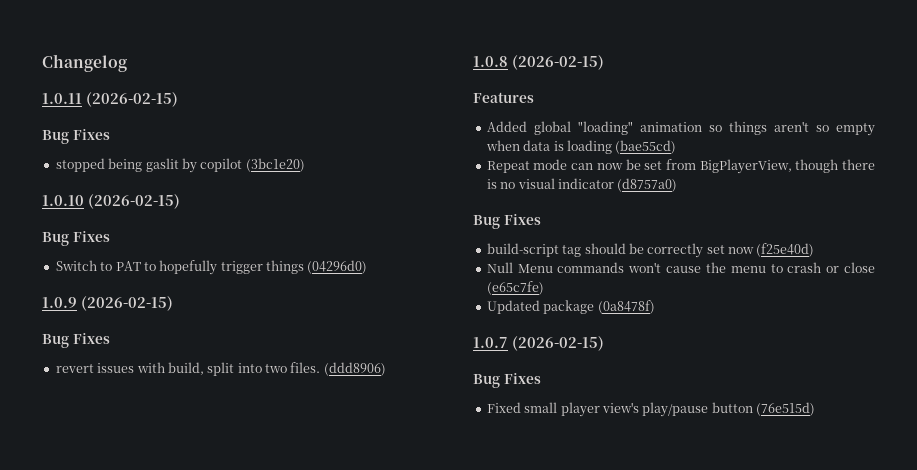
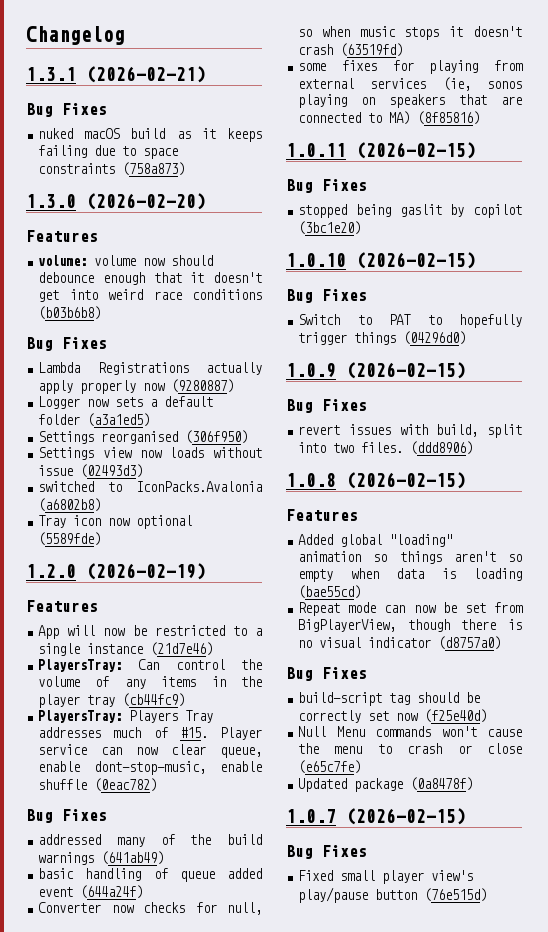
+ 1.3.1 (2026-02-21)
+ Bug Fixes
+ nuked macOS build as it keeps failing due to space constraints (758a873)
+ 1.3.0 (2026-02-20)
+ Features
+ volume: volume now should debounce enough that it doesn't get into weird race conditions (b03b6b8)
+ Bug Fixes
+ Lambda Registrations actually apply properly now (9280887)
+ Logger now sets a default folder (a3a1ed5)
+ Settings reorganised (306f950)
+ Settings view now loads without issue (02493d3)
+ switched to IconPacks.Avalonia (a6802b8)
+ Tray icon now optional (5589fde)
+ 1.2.0 (2026-02-19)
+ Features
+ App will now be restricted to a single instance (21d7e46)
+ PlayersTray: Can control the volume of any items in the player tray (cb44fc9)
+ PlayersTray: Players Tray addresses much of #15. Player service can now clear queue, enable dont-stop-music, enable shuffle (0eac782)
+ Bug Fixes
+ addressed many of the build warnings (641ab49)
+ basic handling of queue added event (644a24f)
+ Converter now checks for null, so when music stops it doesn't crash (63519fd)
+ some fixes for playing from external services (ie, sonos playing on speakers that are connected to MA) (8f85816)

